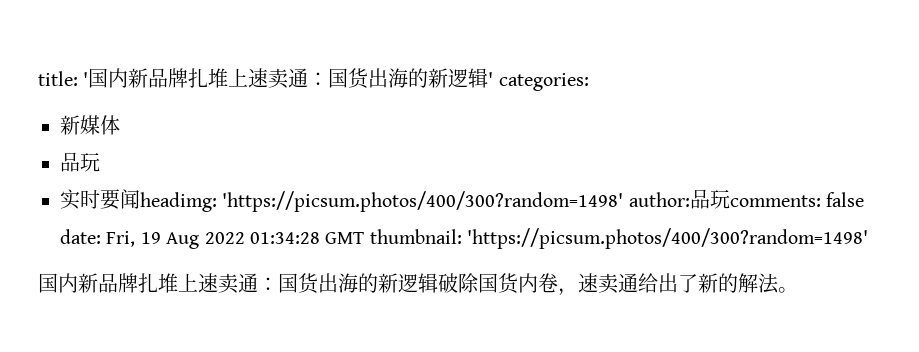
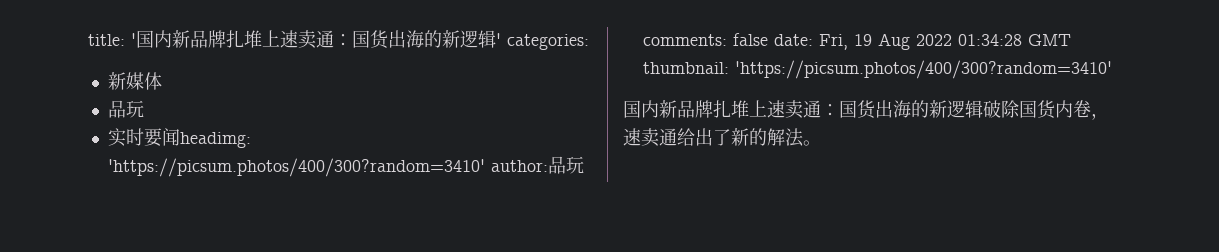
- 实时要闻headimg: 'https://picsum.photos/400/300?random=1498' author:品玩comments: false date: Fri, 19 Aug 2022 01:34:28 GMT thumbnail: 'https://picsum.photos/400/300?random=1498'
+ 实时要闻headimg: 'https://picsum.photos/400/300?random=3410' author:品玩comments: false date: Fri, 19 Aug 2022 01:34:28 GMT thumbnail: 'https://picsum.photos/400/300?random=3410'

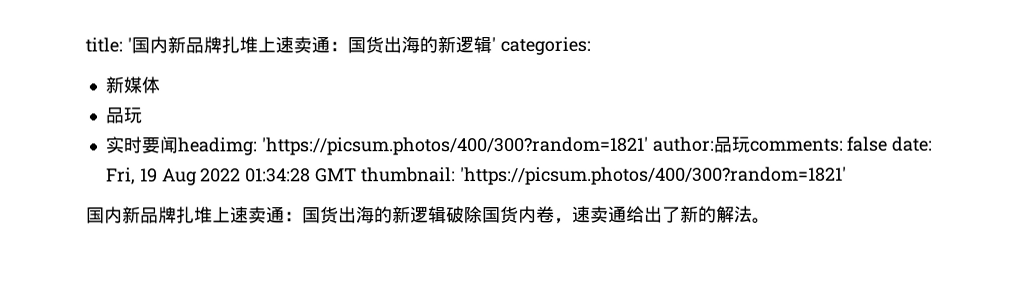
- 实时要闻headimg: 'https://picsum.photos/400/300?random=3410' author:品玩comments: false date: Fri, 19 Aug 2022 01:34:28 GMT thumbnail: 'https://picsum.photos/400/300?random=3410'
+ 实时要闻headimg: 'https://picsum.photos/400/300?random=1821' author:品玩comments: false date: Fri, 19 Aug 2022 01:34:28 GMT thumbnail: 'https://picsum.photos/400/300?random=1821'

